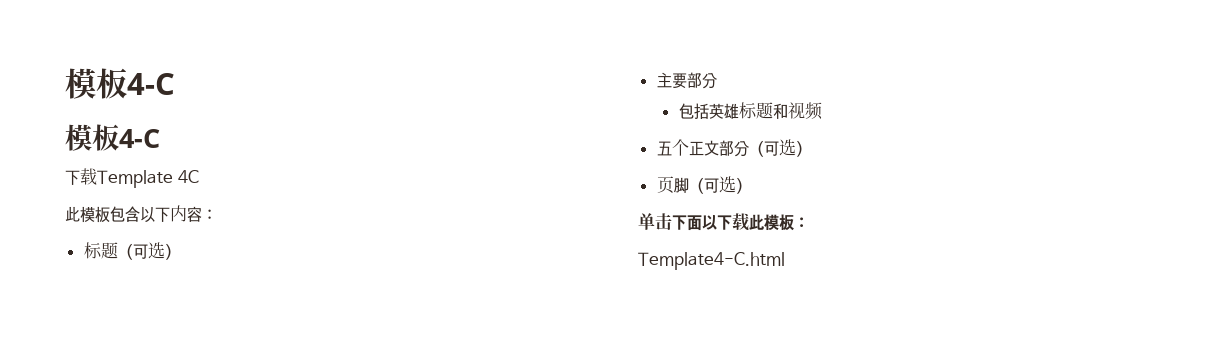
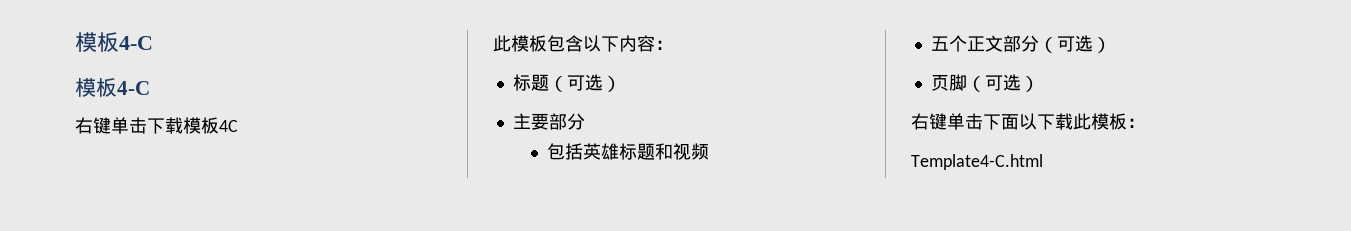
- 下载Template 4C
+ 右键单击下载模板4C
- 单击下面以下载此模板：
+ 右键单击下面以下载此模板：

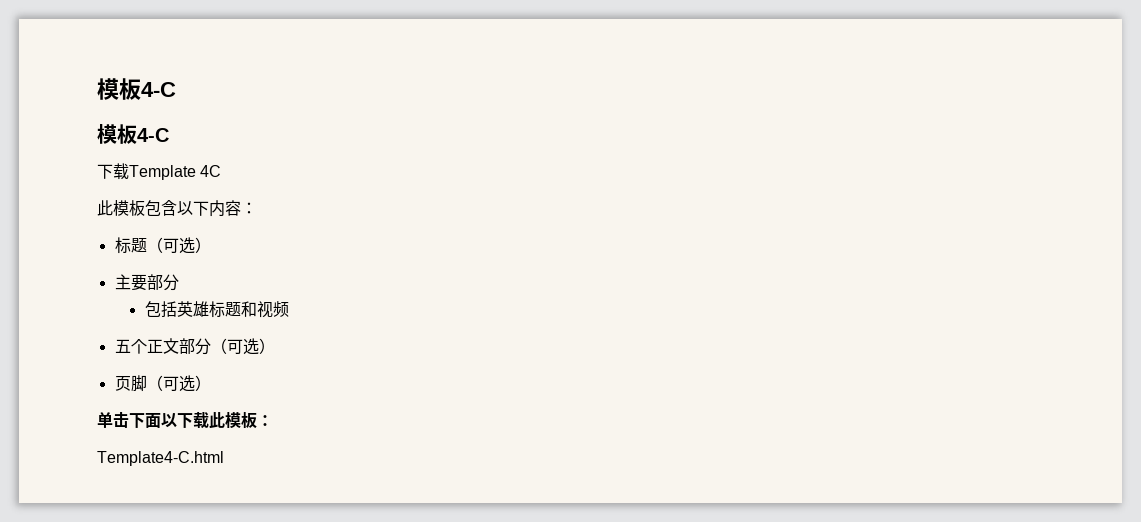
- 右键单击下载模板4C
+ 下载Template 4C
- 右键单击下面以下载此模板：
+ 单击下面以下载此模板：

